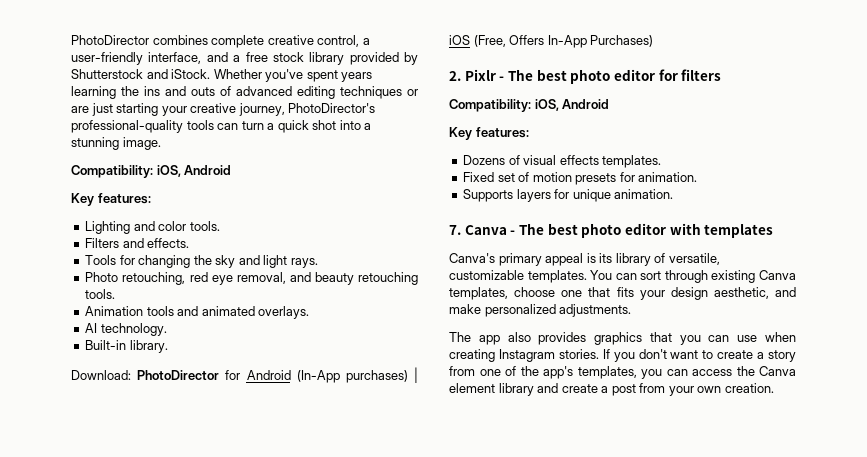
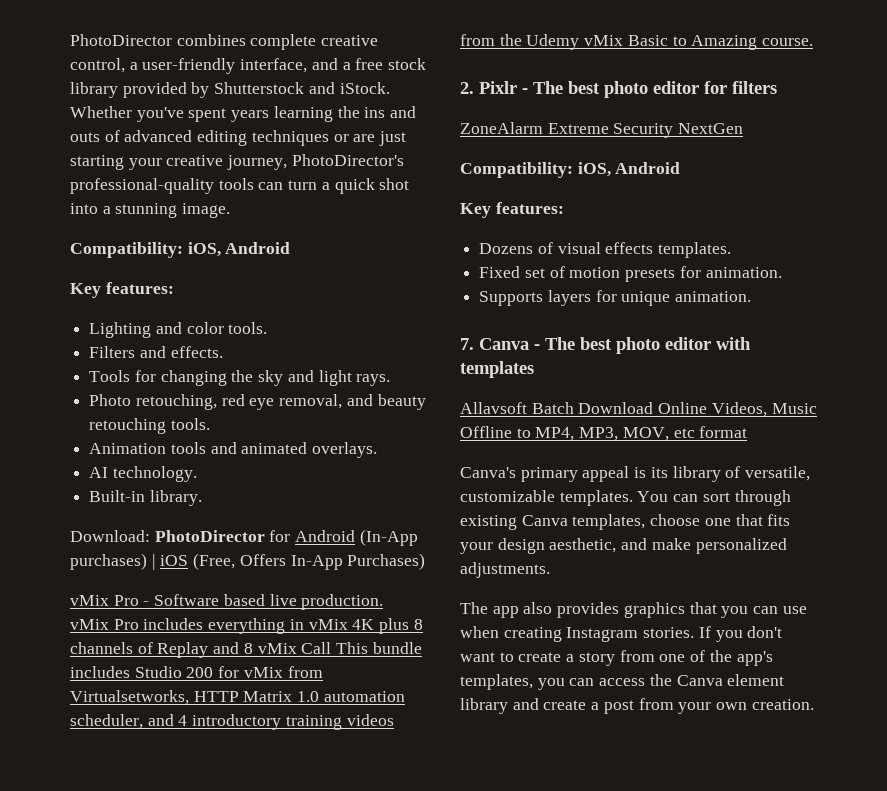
+ vMix Pro - Software based live production. vMix Pro includes everything in vMix 4K plus 8 channels of Replay and 8 vMix Call This bundle includes Studio 200 for vMix from Virtualsetworks, HTTP Matrix 1.0 automation scheduler, and 4 introductory training videos from the Udemy vMix Basic to Amazing course.
+ ZoneAlarm Extreme Security NextGen
+ Allavsoft Batch Download Online Videos, Music Offline to MP4, MP3, MOV, etc format

